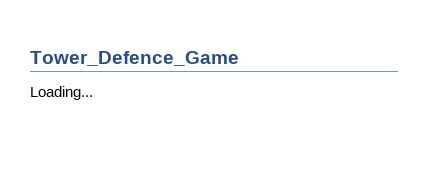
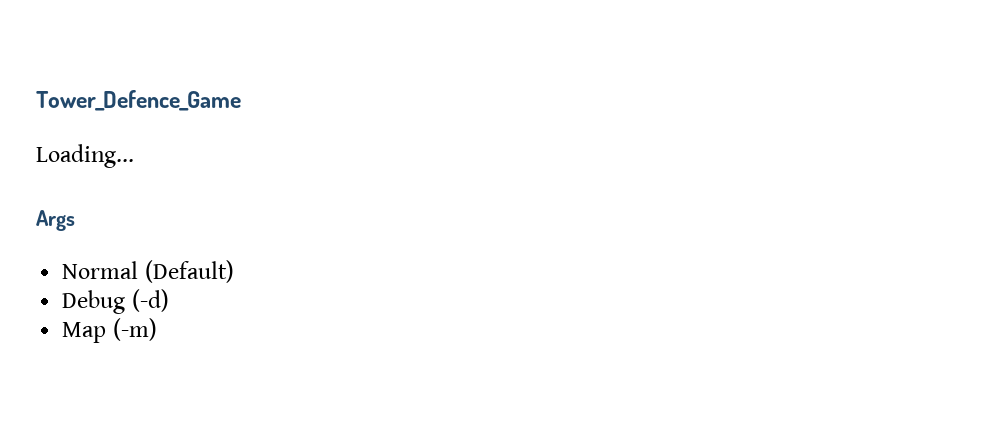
+ Args
+ Normal (Default)
+ Debug (-d)
+ Map (-m)

